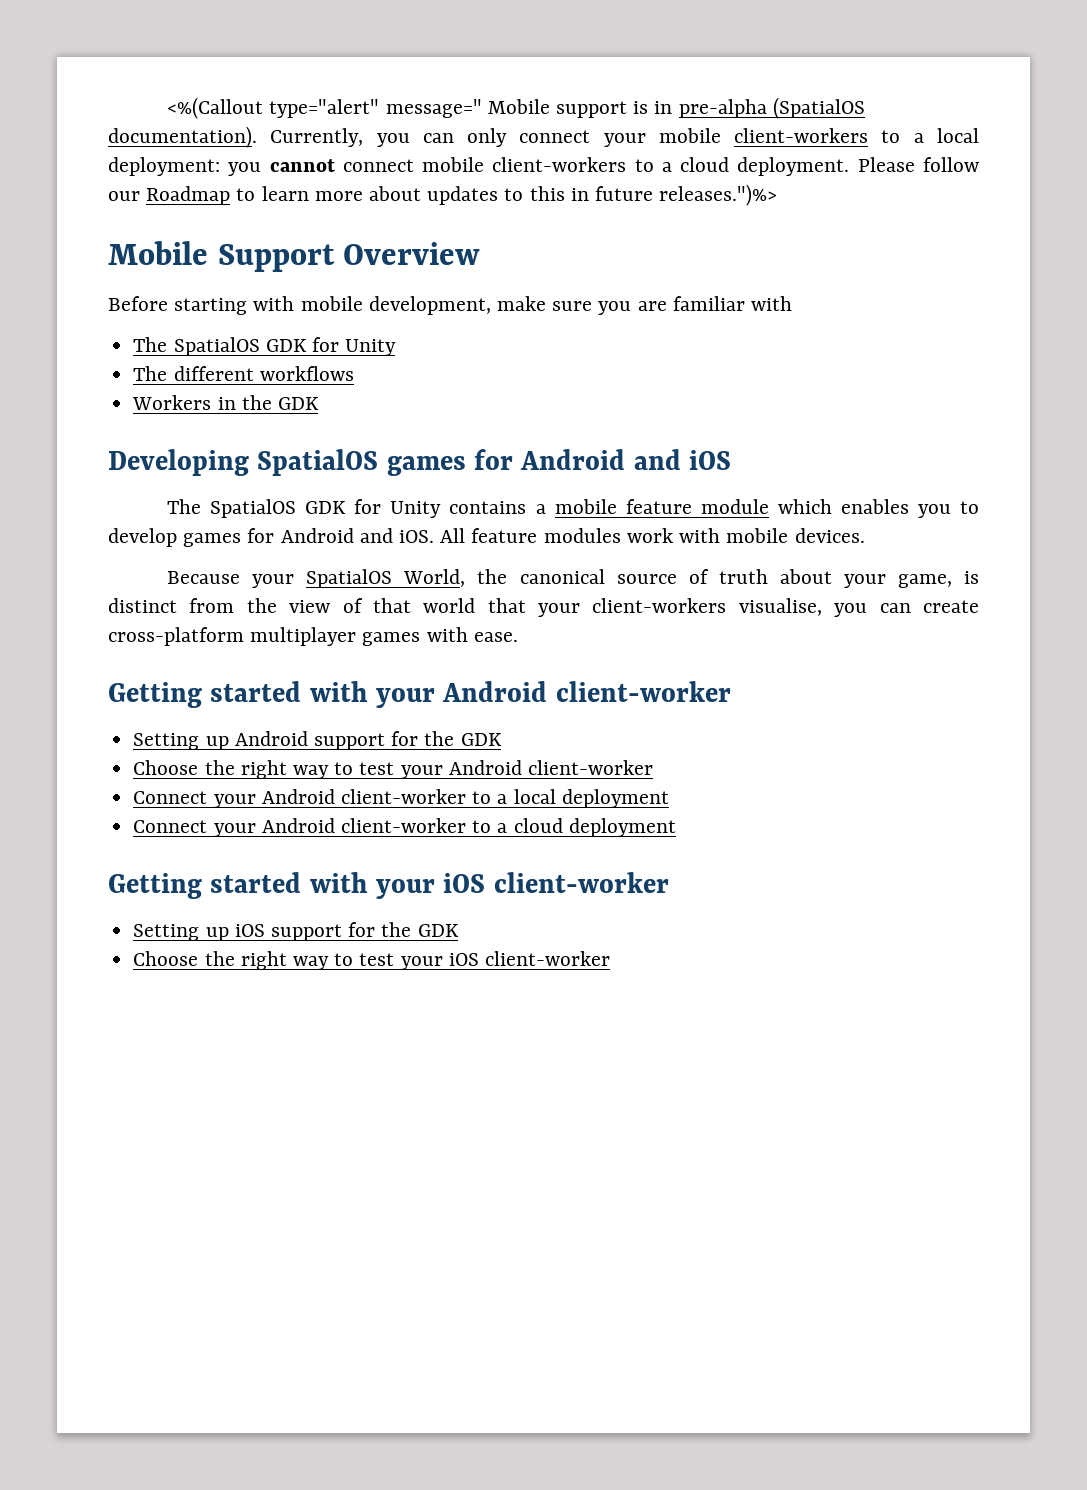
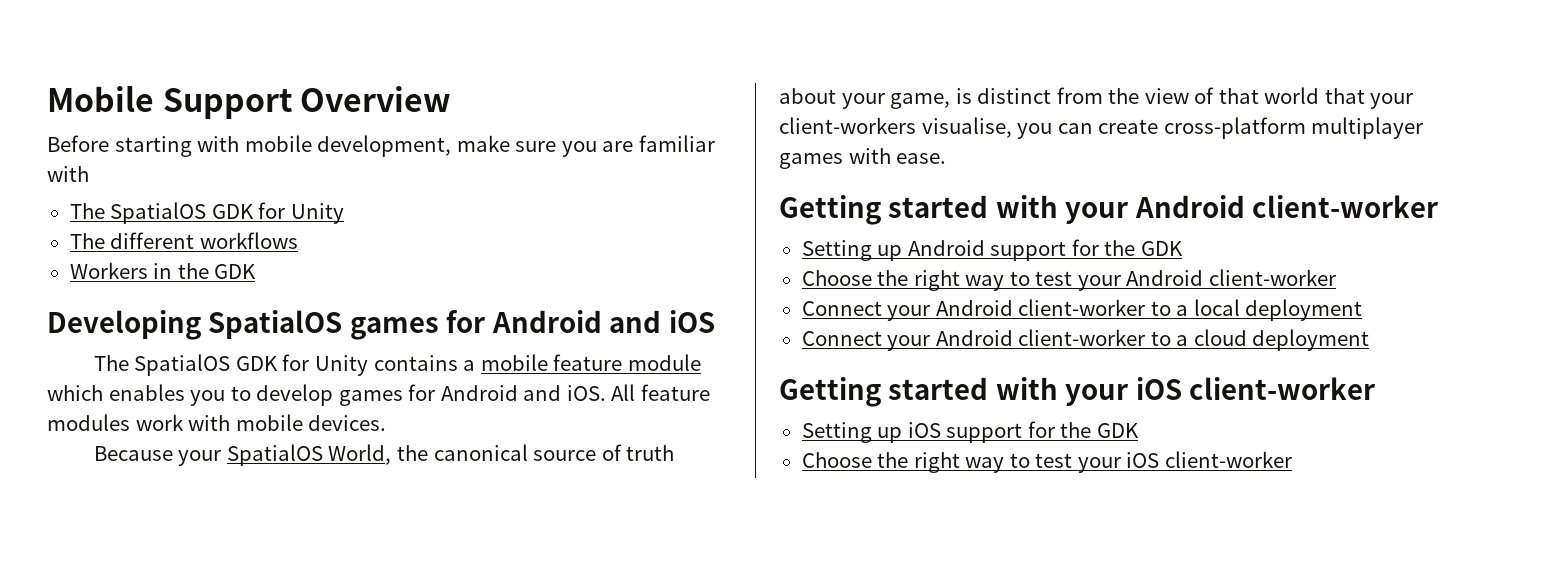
- <%(Callout type="alert" message=" Mobile support is in pre-alpha (SpatialOS documentation). Currently, you can only connect your mobile client-workers to a local deployment: you cannot connect mobile client-workers to a cloud deployment. Please follow our Roadmap to learn more about updates to this in future releases.")%>

